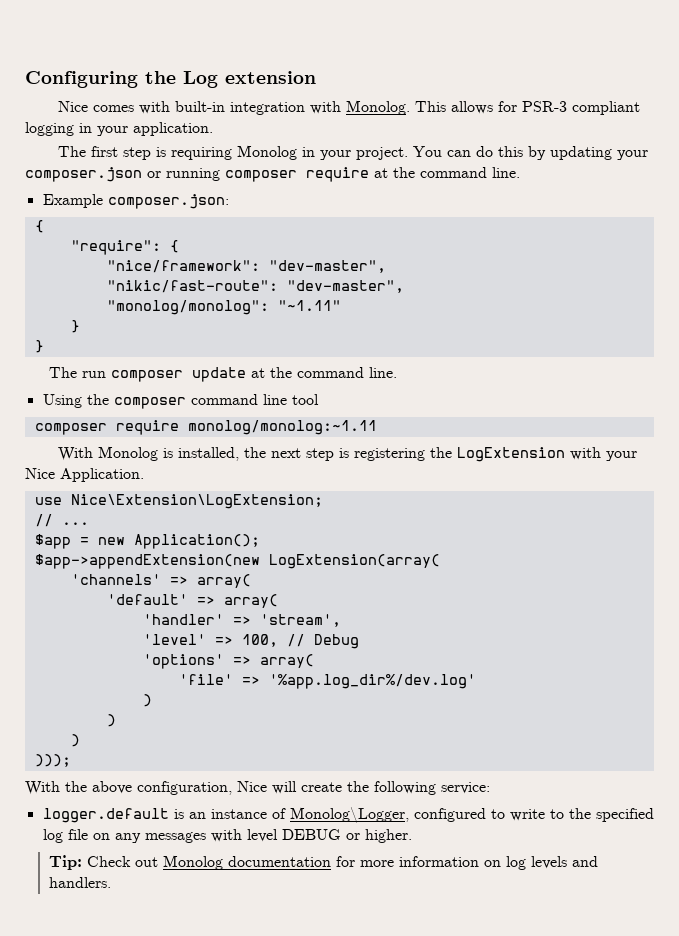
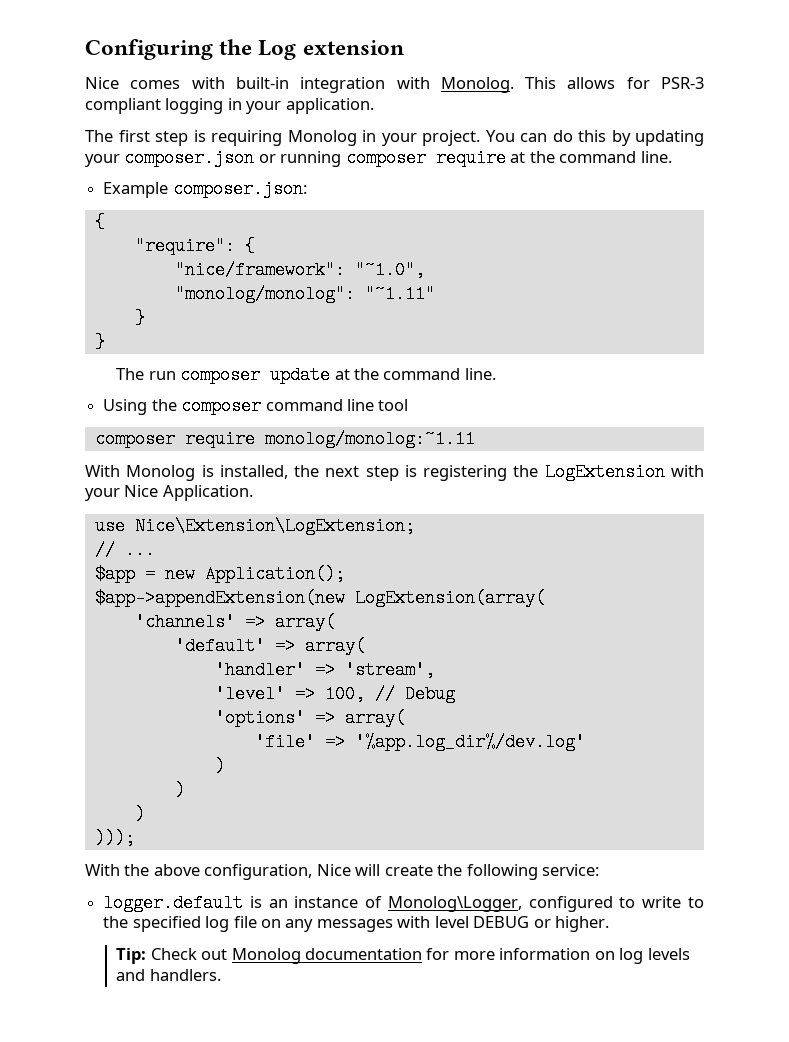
- "nice/framework": "dev-master",
- "nikic/fast-route": "dev-master",
+ "nice/framework": "~1.0",

